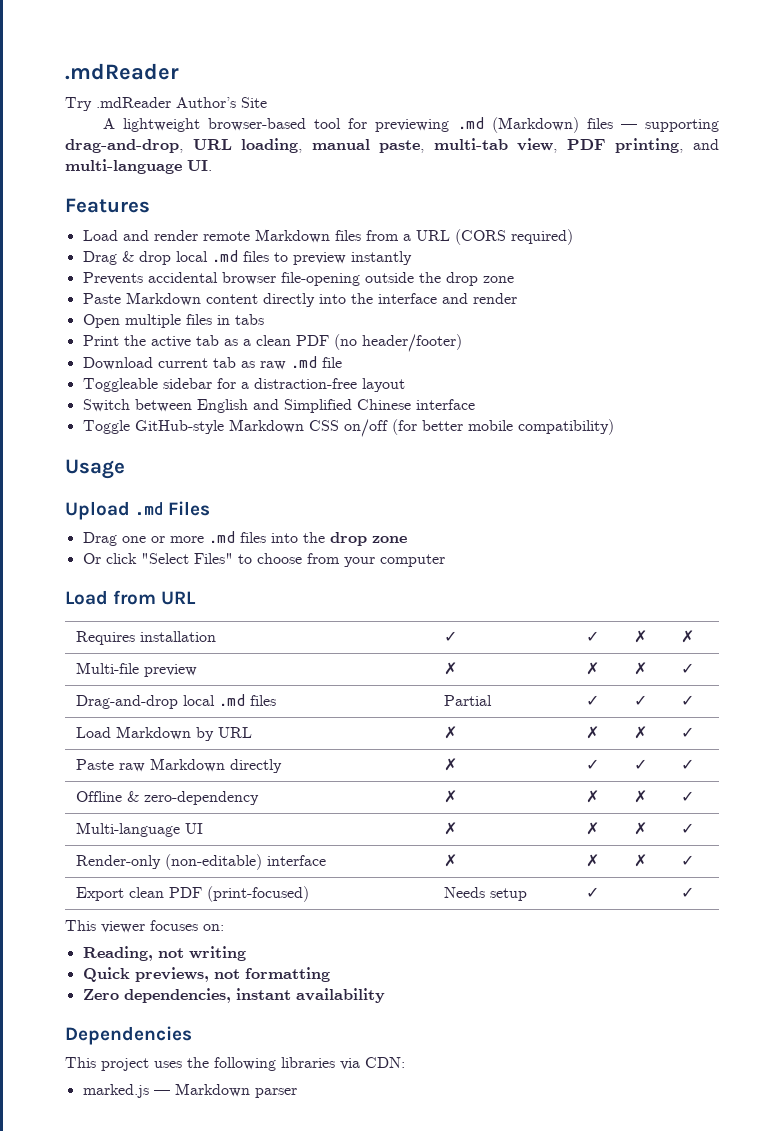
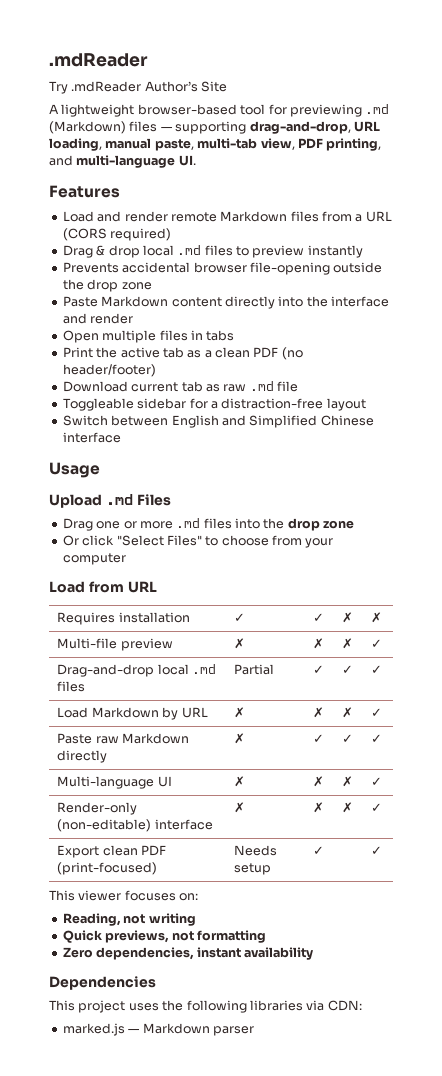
- Toggle GitHub-style Markdown CSS on/off (for better mobile compatibility)
- Offline & zero-dependency | ✗ | ✗ | ✗ | ✓

